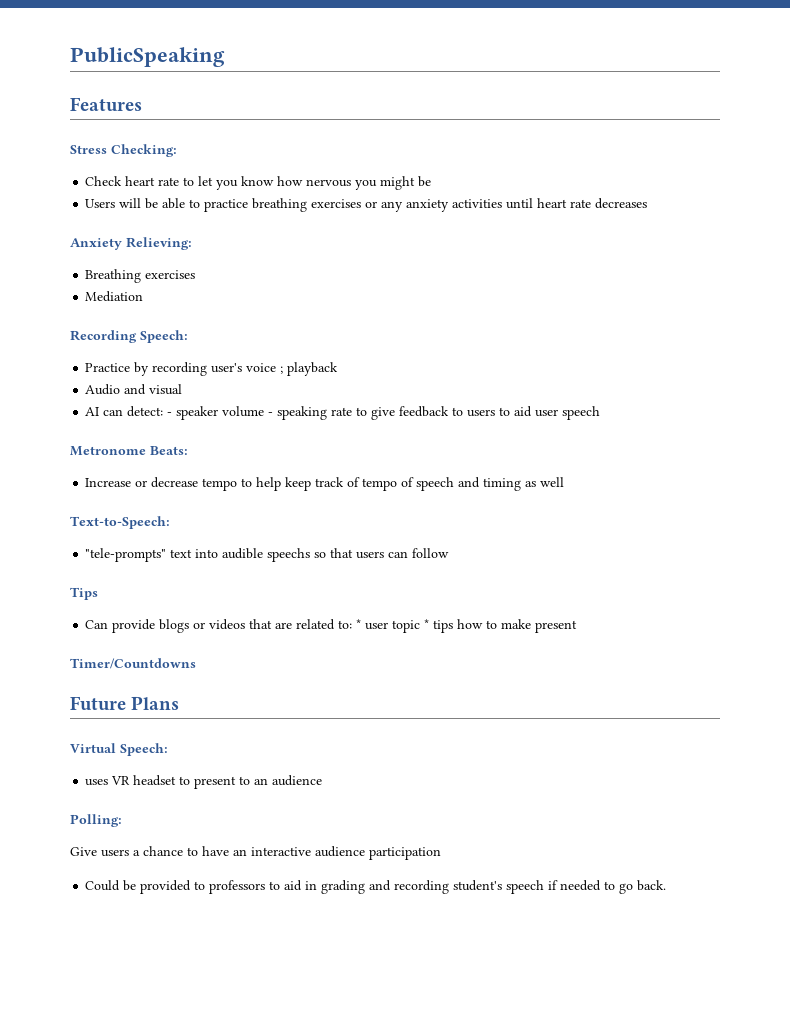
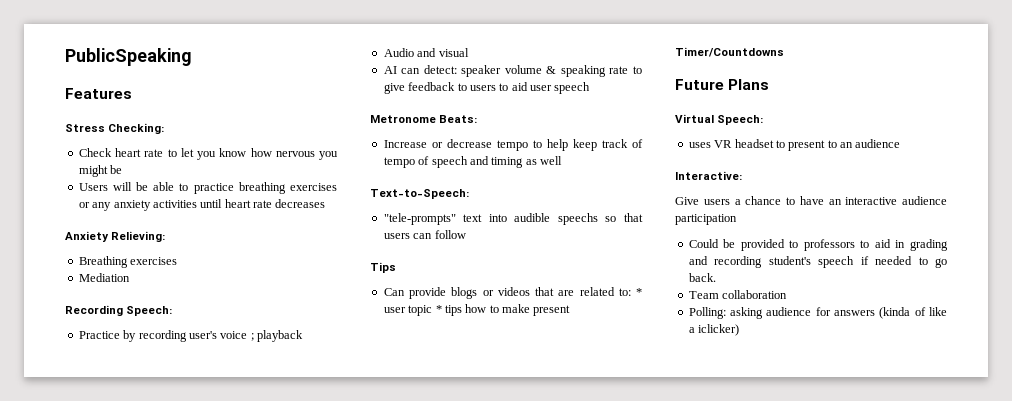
- AI can detect: - speaker volume - speaking rate to give feedback to users to aid user speech
+ AI can detect: speaker volume & speaking rate to give feedback to users to aid user speech
- Polling:
+ Interactive:
+ Team collaboration
+ Polling: asking audience for answers (kinda of like a iclicker)

